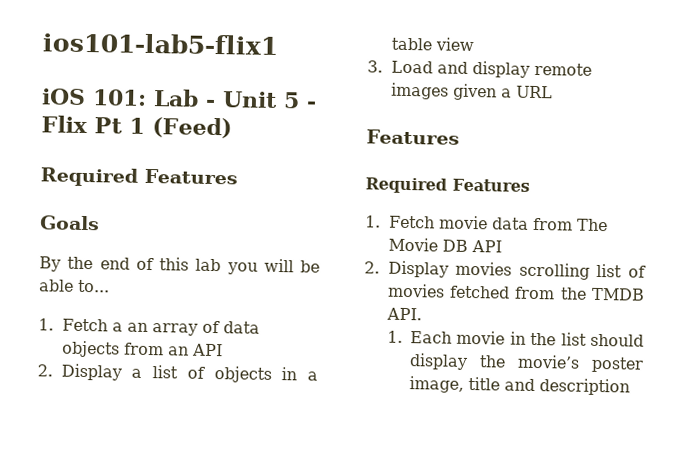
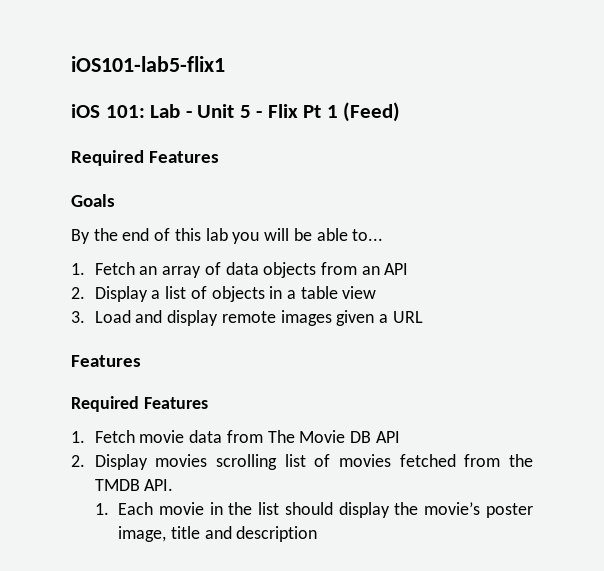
- ios101-lab5-flix1
+ iOS101-lab5-flix1
- 1. Fetch a an array of data objects from an API
+ 1. Fetch an array of data objects from an API

